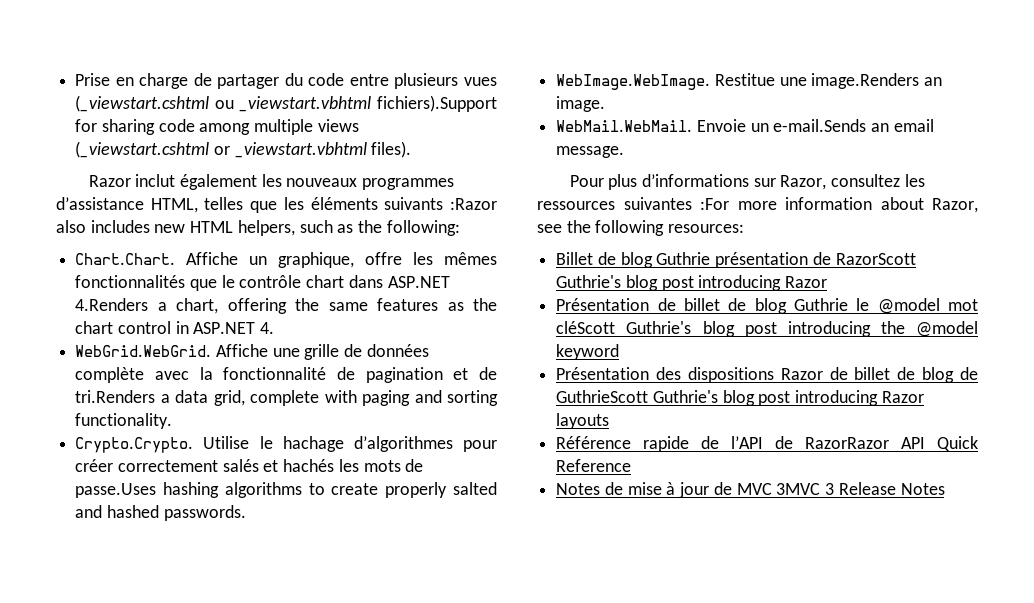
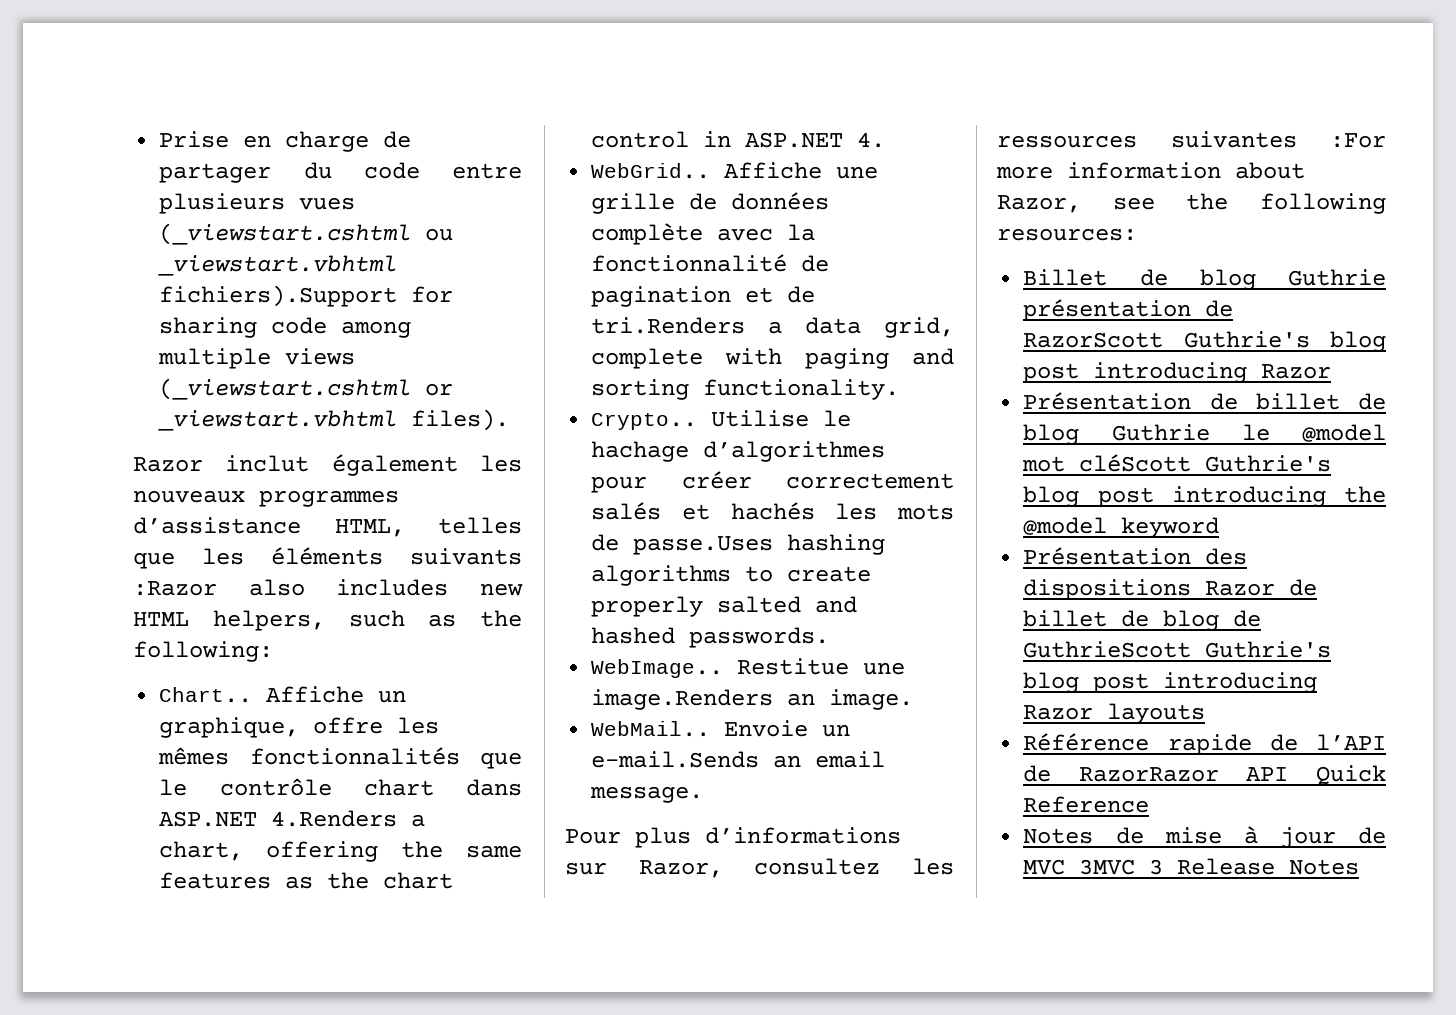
- Chart.Chart. Affiche un graphique, offre les mêmes fonctionnalités que le contrôle chart dans ASP.NET 4.Renders a chart, offering the same features as the chart control in ASP.NET 4.
+ Chart.. Affiche un graphique, offre les mêmes fonctionnalités que le contrôle chart dans ASP.NET 4.Renders a chart, offering the same features as the chart control in ASP.NET 4.
- WebGrid.WebGrid. Affiche une grille de données complète avec la fonctionnalité de pagination et de tri.Renders a data grid, complete with paging and sorting functionality.
+ WebGrid.. Affiche une grille de données complète avec la fonctionnalité de pagination et de tri.Renders a data grid, complete with paging and sorting functionality.
- Crypto.Crypto. Utilise le hachage d’algorithmes pour créer correctement salés et hachés les mots de passe.Uses hashing algorithms to create properly salted and hashed passwords.
+ Crypto.. Utilise le hachage d’algorithmes pour créer correctement salés et hachés les mots de passe.Uses hashing algorithms to create properly salted and hashed passwords.
- WebImage.WebImage. Restitue une image.Renders an image.
+ WebImage.. Restitue une image.Renders an image.
- WebMail.WebMail. Envoie un e-mail.Sends an email message.
+ WebMail.. Envoie un e-mail.Sends an email message.

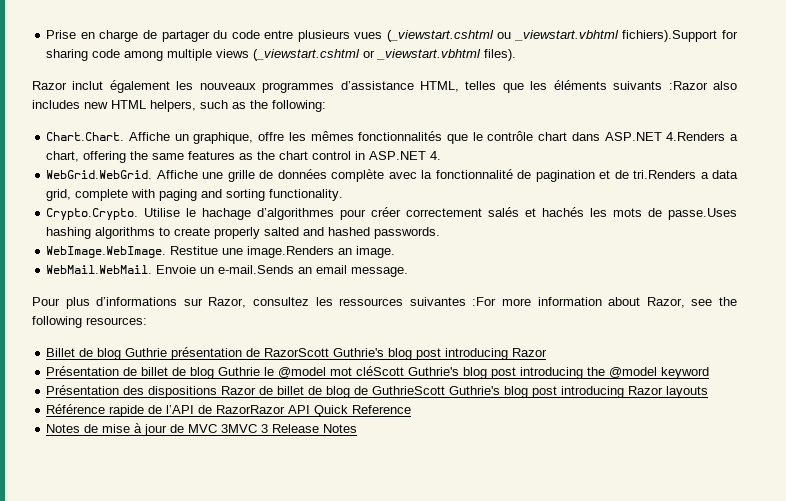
- Chart.. Affiche un graphique, offre les mêmes fonctionnalités que le contrôle chart dans ASP.NET 4.Renders a chart, offering the same features as the chart control in ASP.NET 4.
+ Chart.Chart. Affiche un graphique, offre les mêmes fonctionnalités que le contrôle chart dans ASP.NET 4.Renders a chart, offering the same features as the chart control in ASP.NET 4.
- WebGrid.. Affiche une grille de données complète avec la fonctionnalité de pagination et de tri.Renders a data grid, complete with paging and sorting functionality.
+ WebGrid.WebGrid. Affiche une grille de données complète avec la fonctionnalité de pagination et de tri.Renders a data grid, complete with paging and sorting functionality.
- Crypto.. Utilise le hachage d’algorithmes pour créer correctement salés et hachés les mots de passe.Uses hashing algorithms to create properly salted and hashed passwords.
+ Crypto.Crypto. Utilise le hachage d’algorithmes pour créer correctement salés et hachés les mots de passe.Uses hashing algorithms to create properly salted and hashed passwords.
- WebImage.. Restitue une image.Renders an image.
+ WebImage.WebImage. Restitue une image.Renders an image.
- WebMail.. Envoie un e-mail.Sends an email message.
+ WebMail.WebMail. Envoie un e-mail.Sends an email message.

